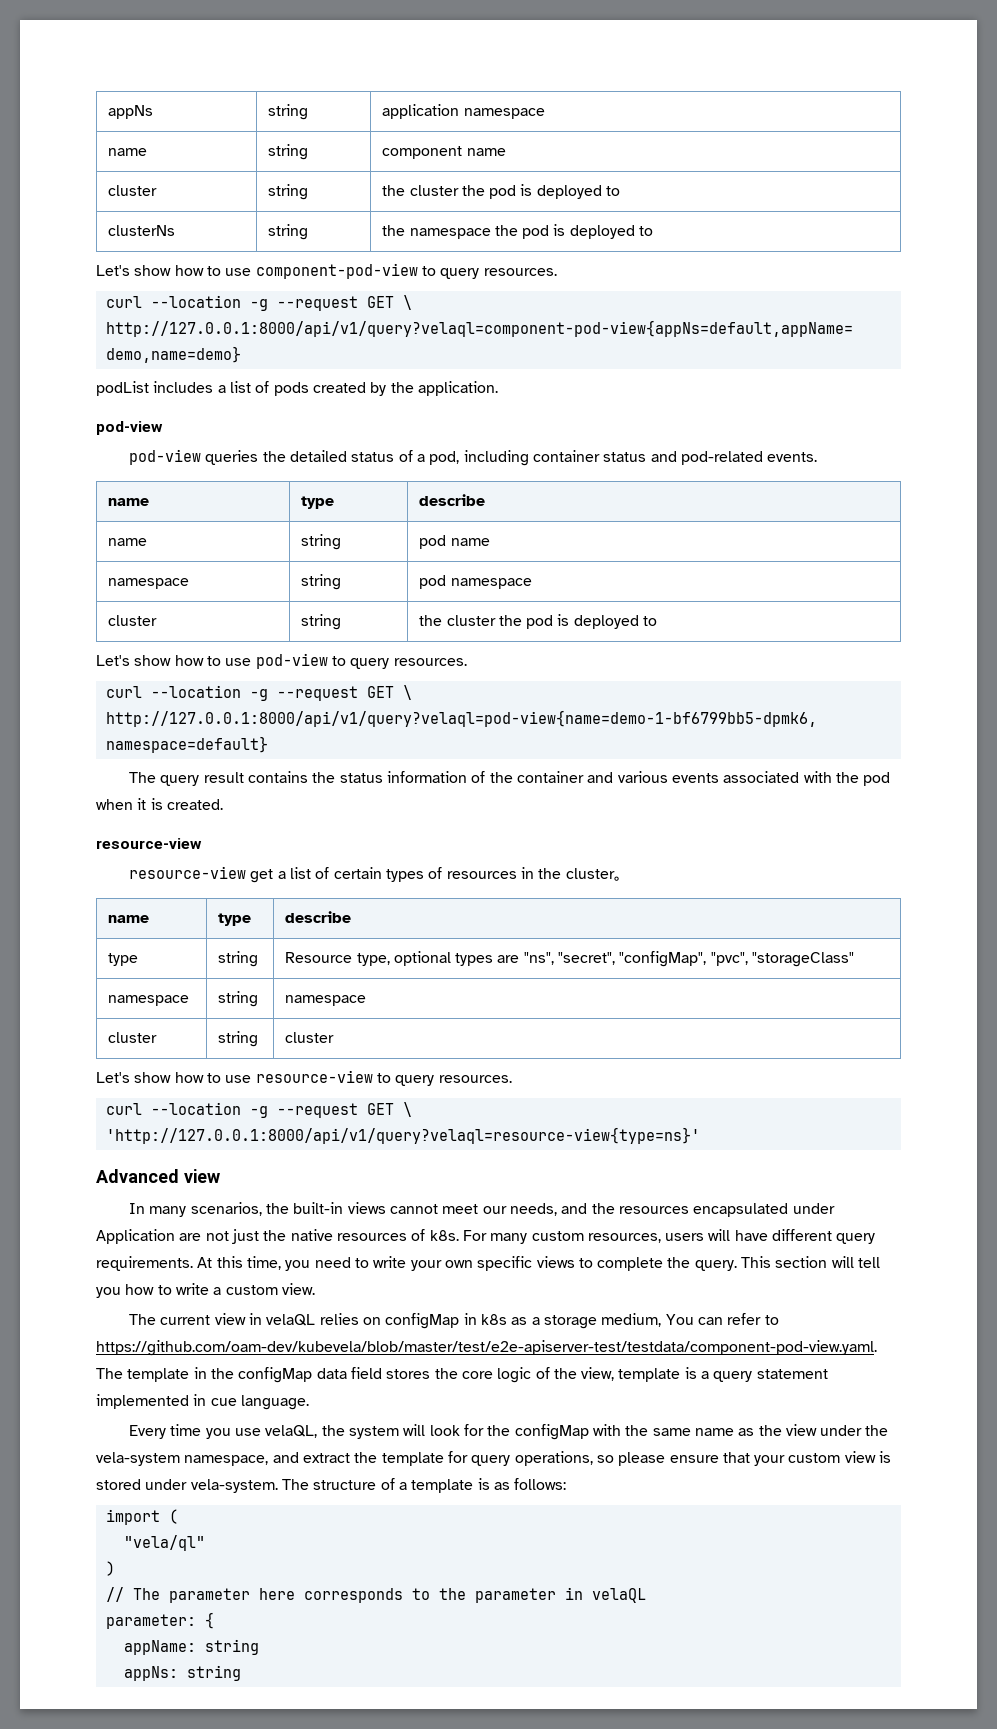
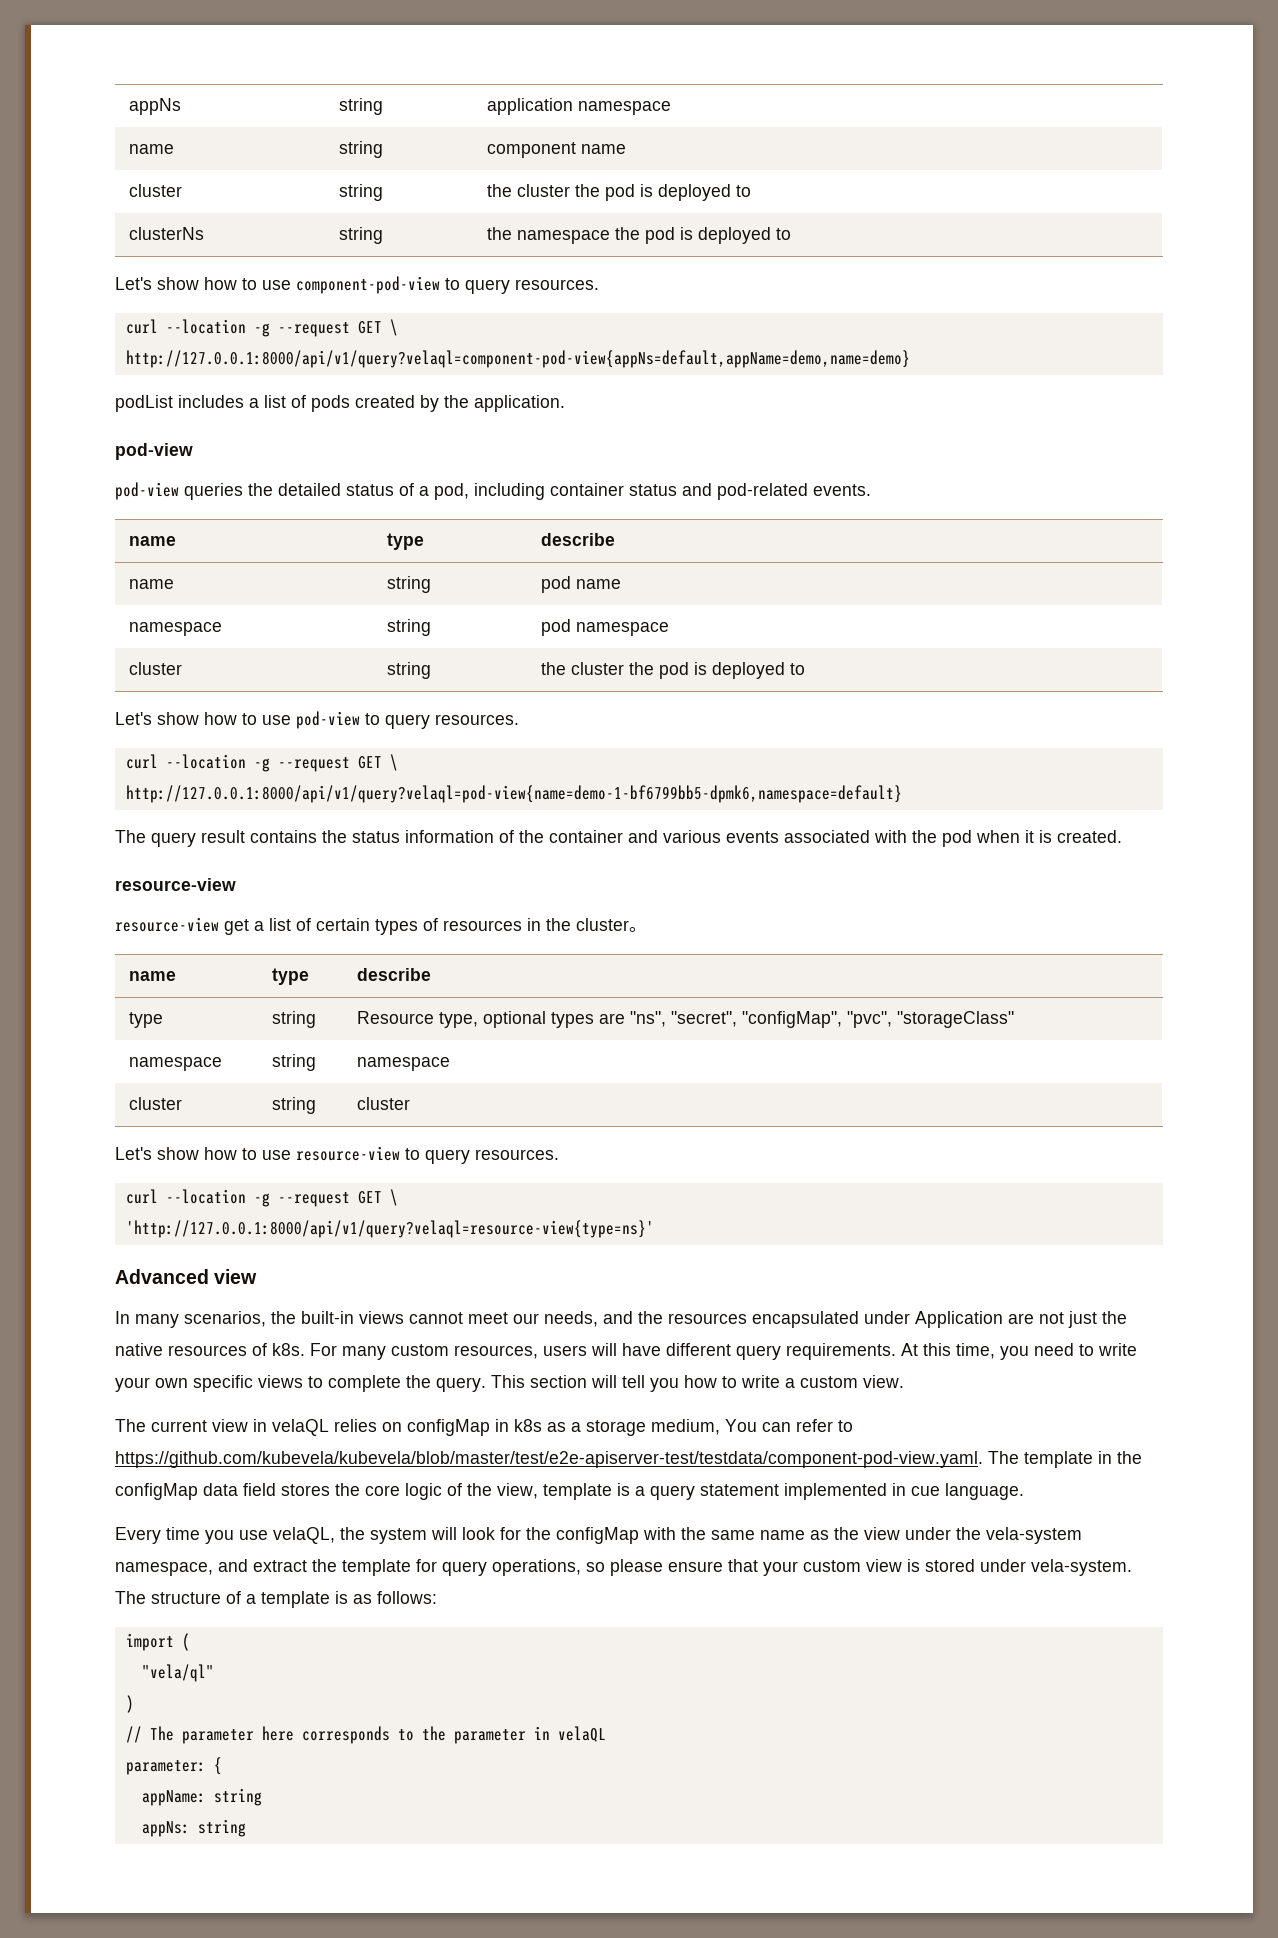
- The current view in velaQL relies on configMap in k8s as a storage medium, You can refer to https://github.com/oam-dev/kubevela/blob/master/test/e2e-apiserver-test/testdata/component-pod-view.yaml. The template in the configMap data field stores the core logic of the view, template is a query statement implemented in cue language.
+ The current view in velaQL relies on configMap in k8s as a storage medium, You can refer to https://github.com/kubevela/kubevela/blob/master/test/e2e-apiserver-test/testdata/component-pod-view.yaml. The template in the configMap data field stores the core logic of the view, template is a query statement implemented in cue language.

